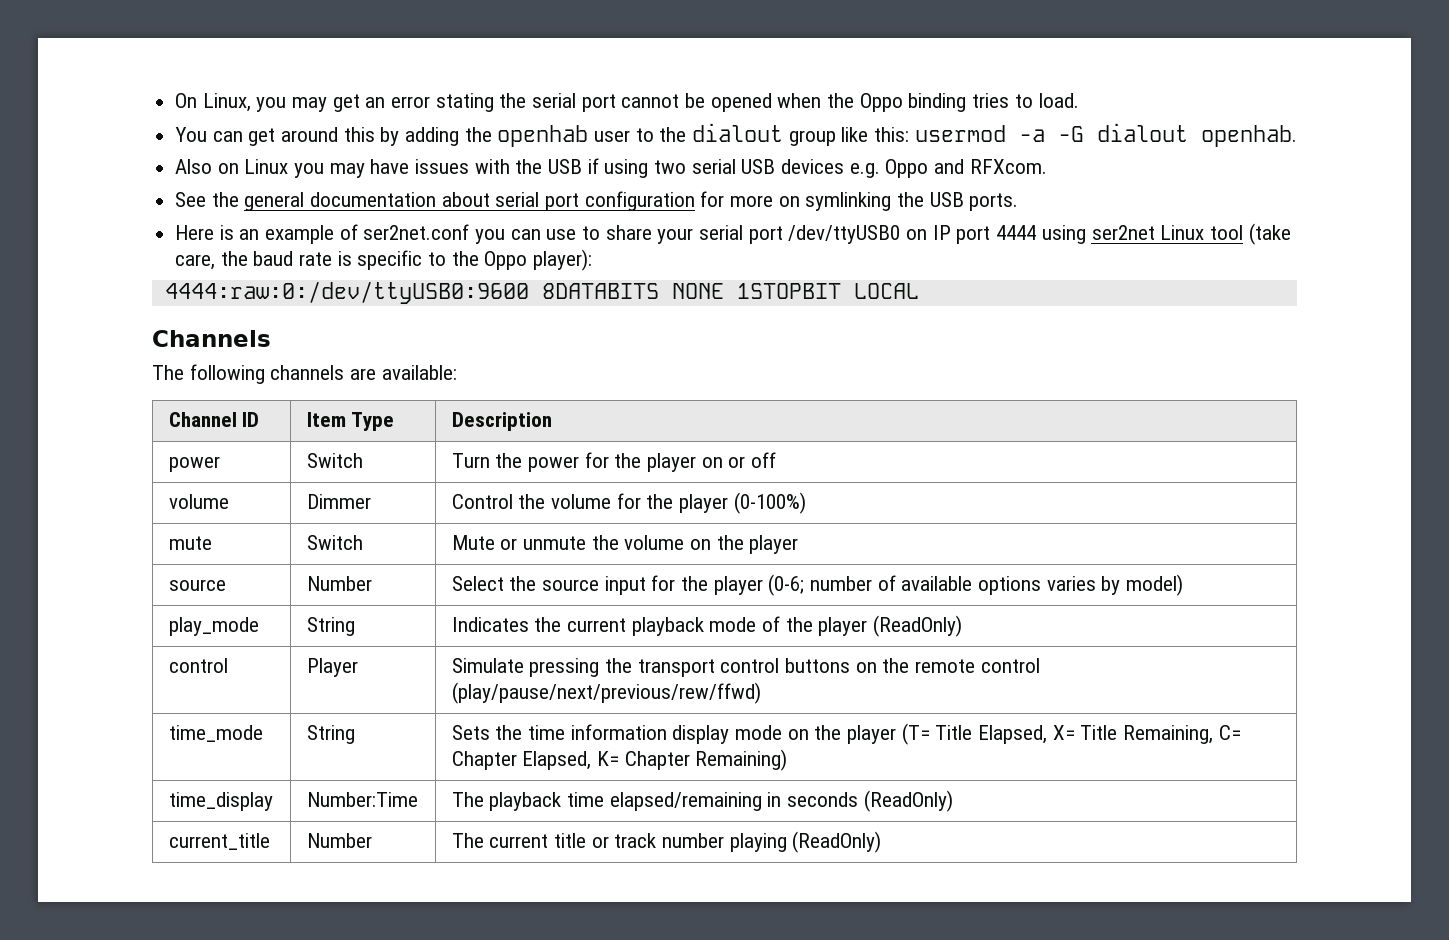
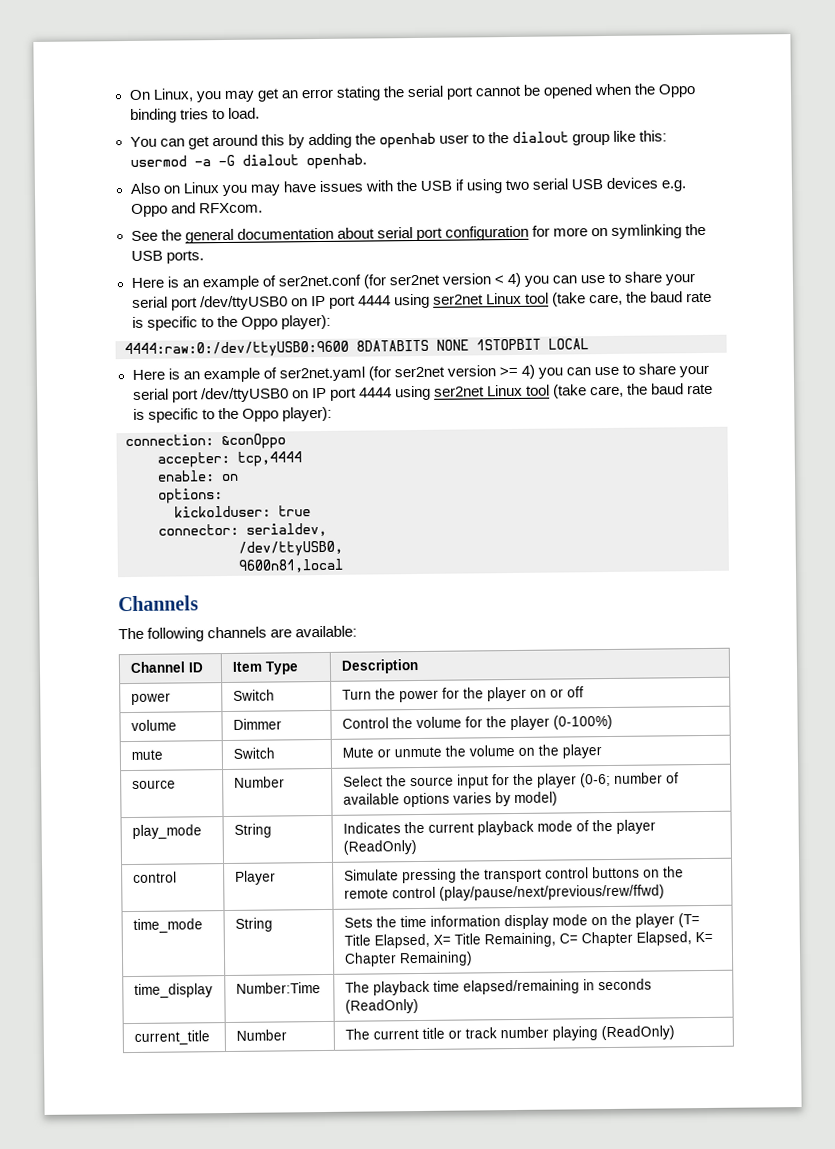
- Here is an example of ser2net.conf you can use to share your serial port /dev/ttyUSB0 on IP port 4444 using ser2net Linux tool (take care, the baud rate is specific to the Oppo player):
+ Here is an example of ser2net.conf (for ser2net version < 4) you can use to share your serial port /dev/ttyUSB0 on IP port 4444 using ser2net Linux tool (take care, the baud rate is specific to the Oppo player):
+ Here is an example of ser2net.yaml (for ser2net version >= 4) you can use to share your serial port /dev/ttyUSB0 on IP port 4444 using ser2net Linux tool (take care, the baud rate is specific to the Oppo player):
+ connection: &conOppo
+ accepter: tcp,4444
+ enable: on
+ options:
+ kickolduser: true
+ connector: serialdev,
+ /dev/ttyUSB0,
+ 9600n81,local

